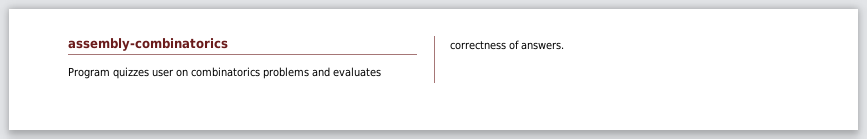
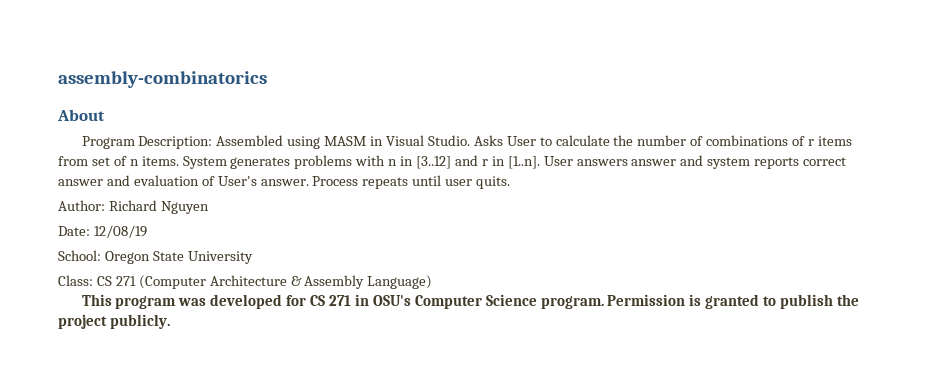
+ About
- Program quizzes user on combinatorics problems and evaluates correctness of answers.
+ Program Description: Assembled using MASM in Visual Studio. Asks User to calculate the number of combinations of r items from set of n items. System generates problems with n in [3..12] and r in [1..n]. User answers answer and system reports correct answer and evaluation of User's answer. Process repeats until user quits.
+ Author: Richard Nguyen
+ Date: 12/08/19
+ School: Oregon State University
+ Class: CS 271 (Computer Architecture & Assembly Language)
+ This program was developed for CS 271 in OSU's Computer Science program. Permission is granted to publish the project publicly.

